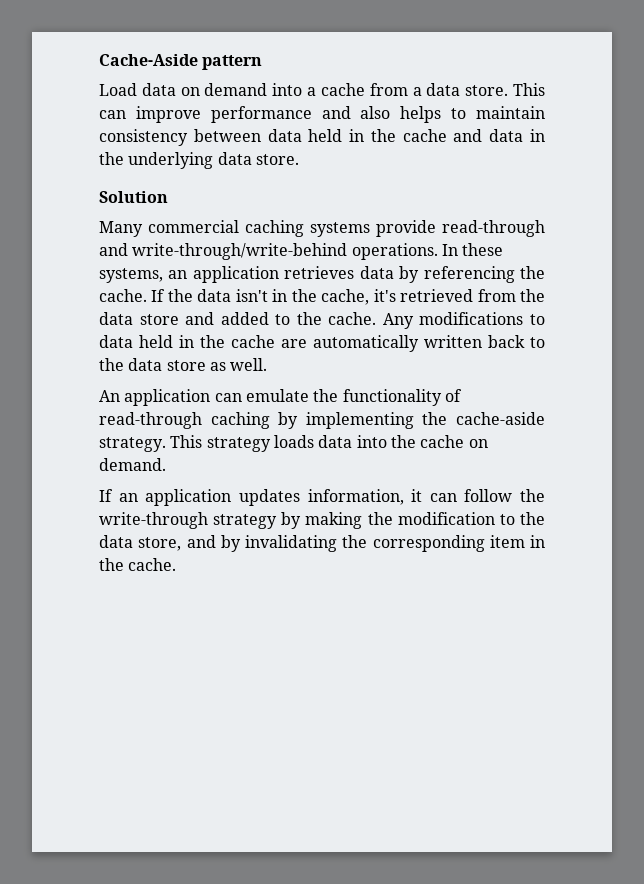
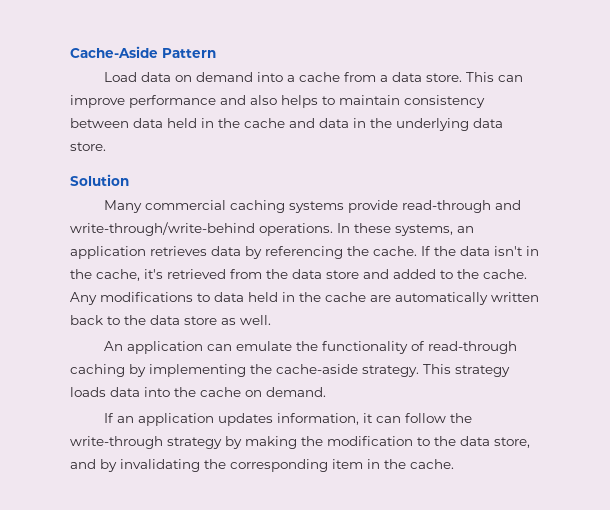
- Cache-Aside pattern
+ Cache-Aside Pattern

